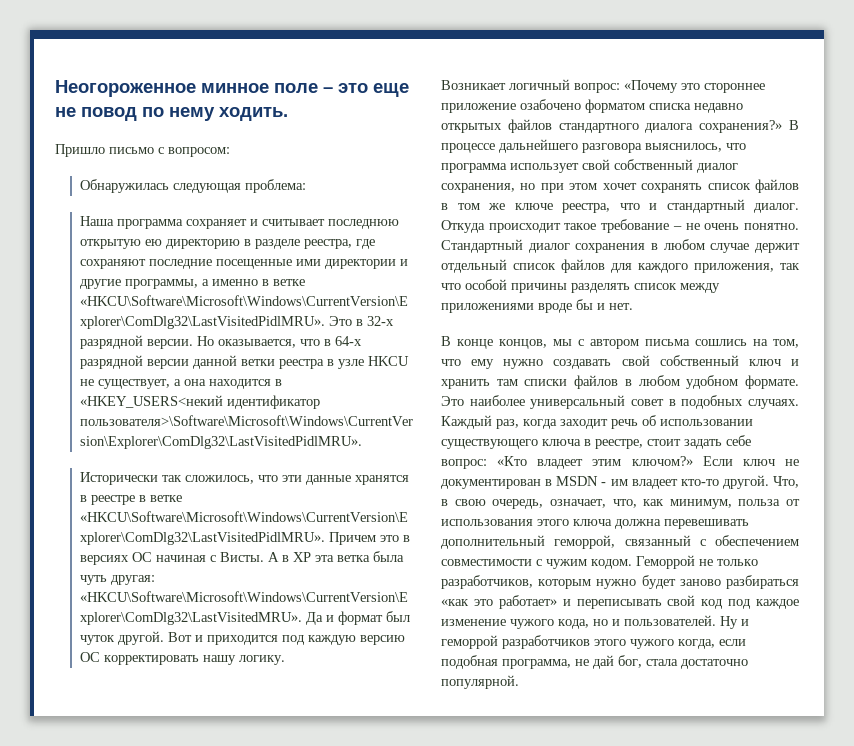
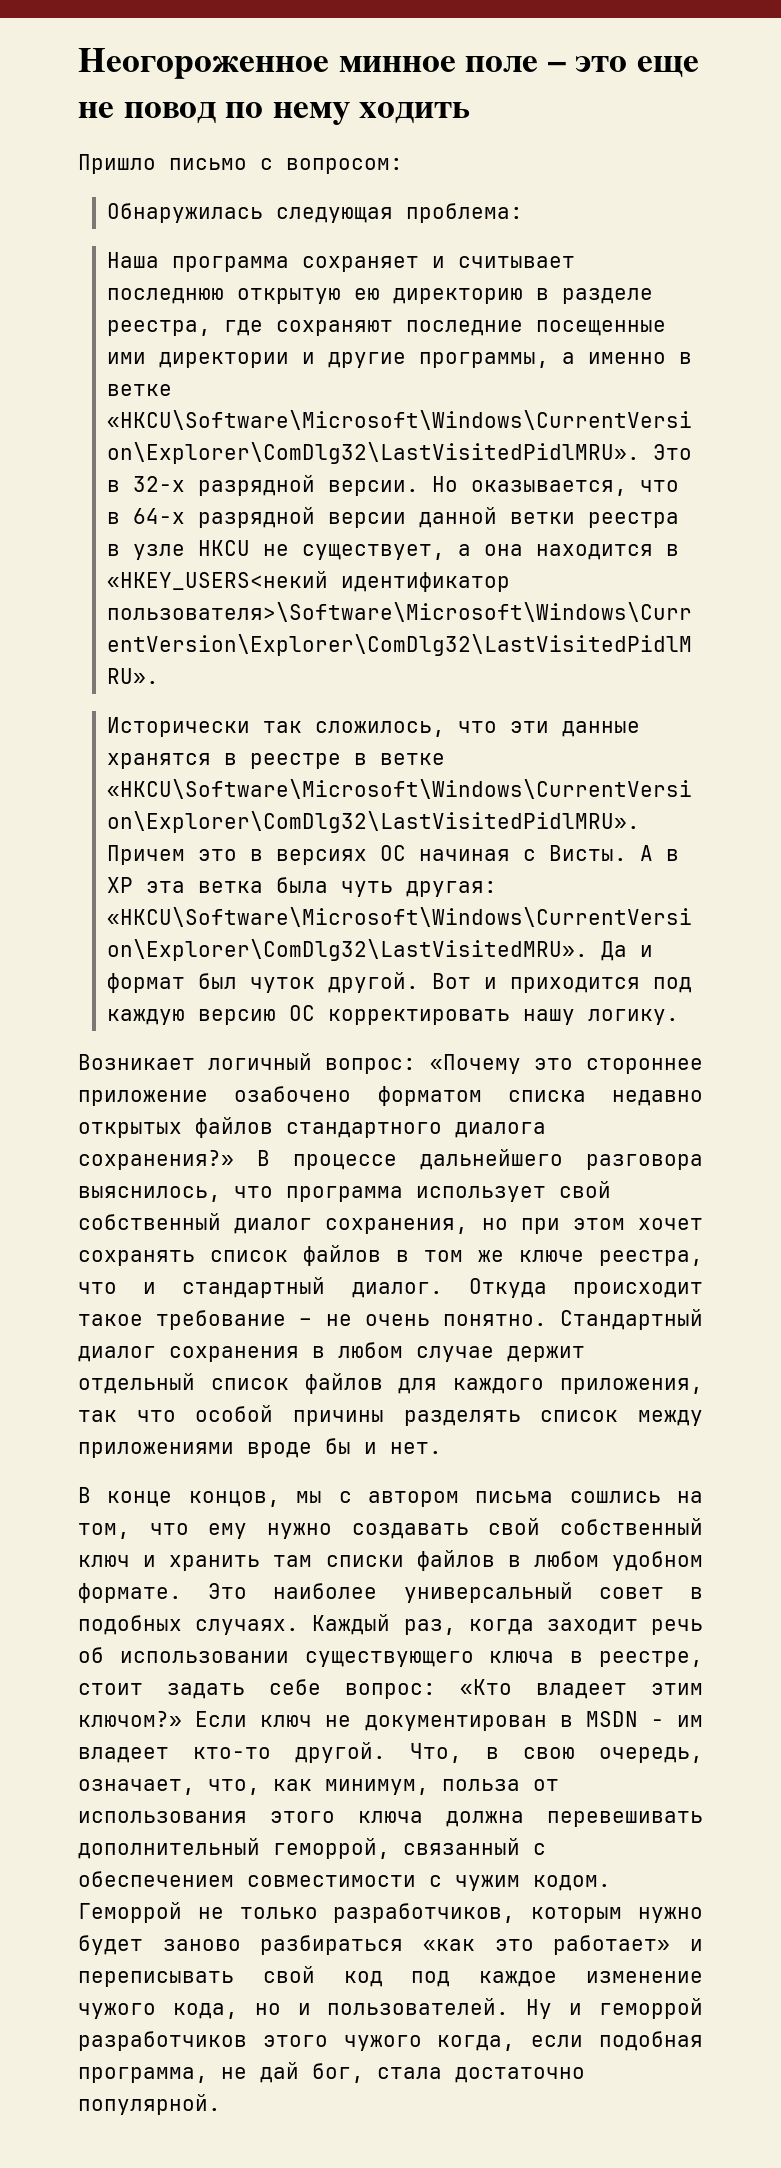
- Неогороженное минное поле – это еще не повод по нему ходить.
+ Неогороженное минное поле – это еще не повод по нему ходить

